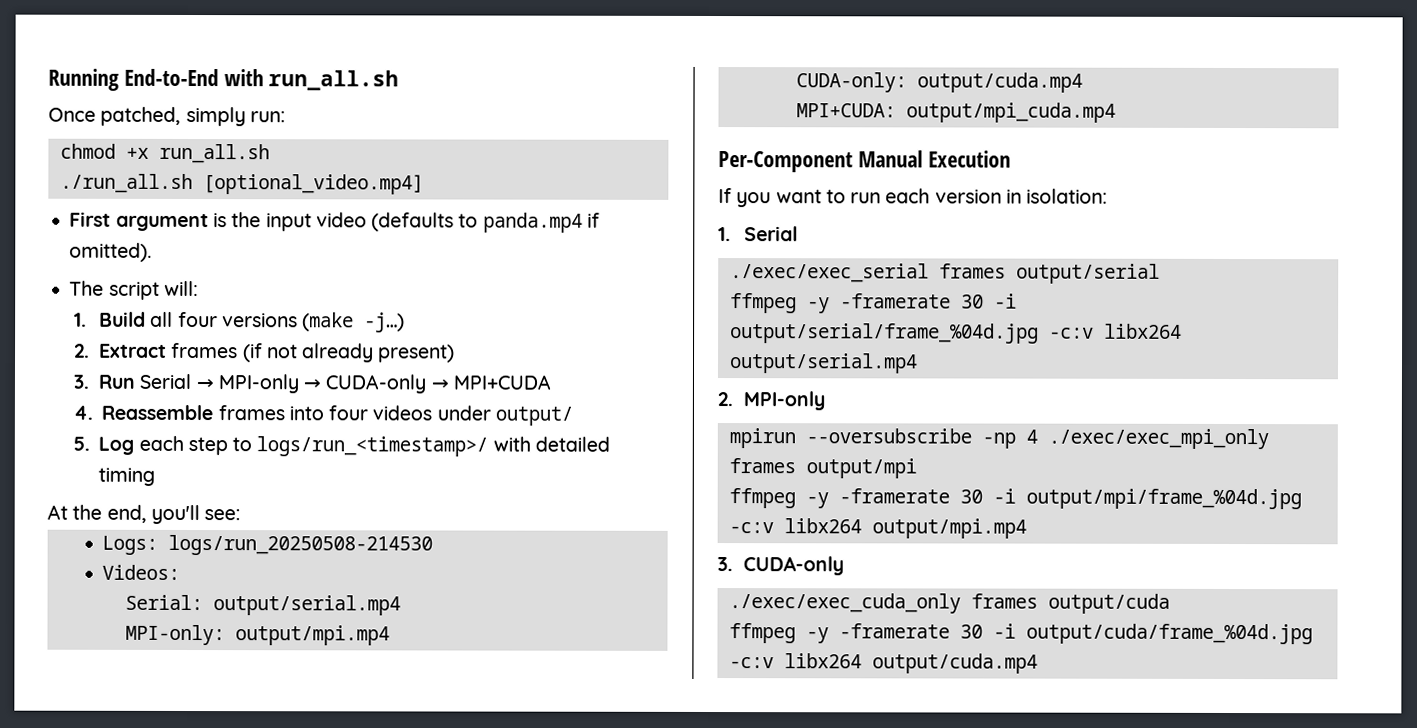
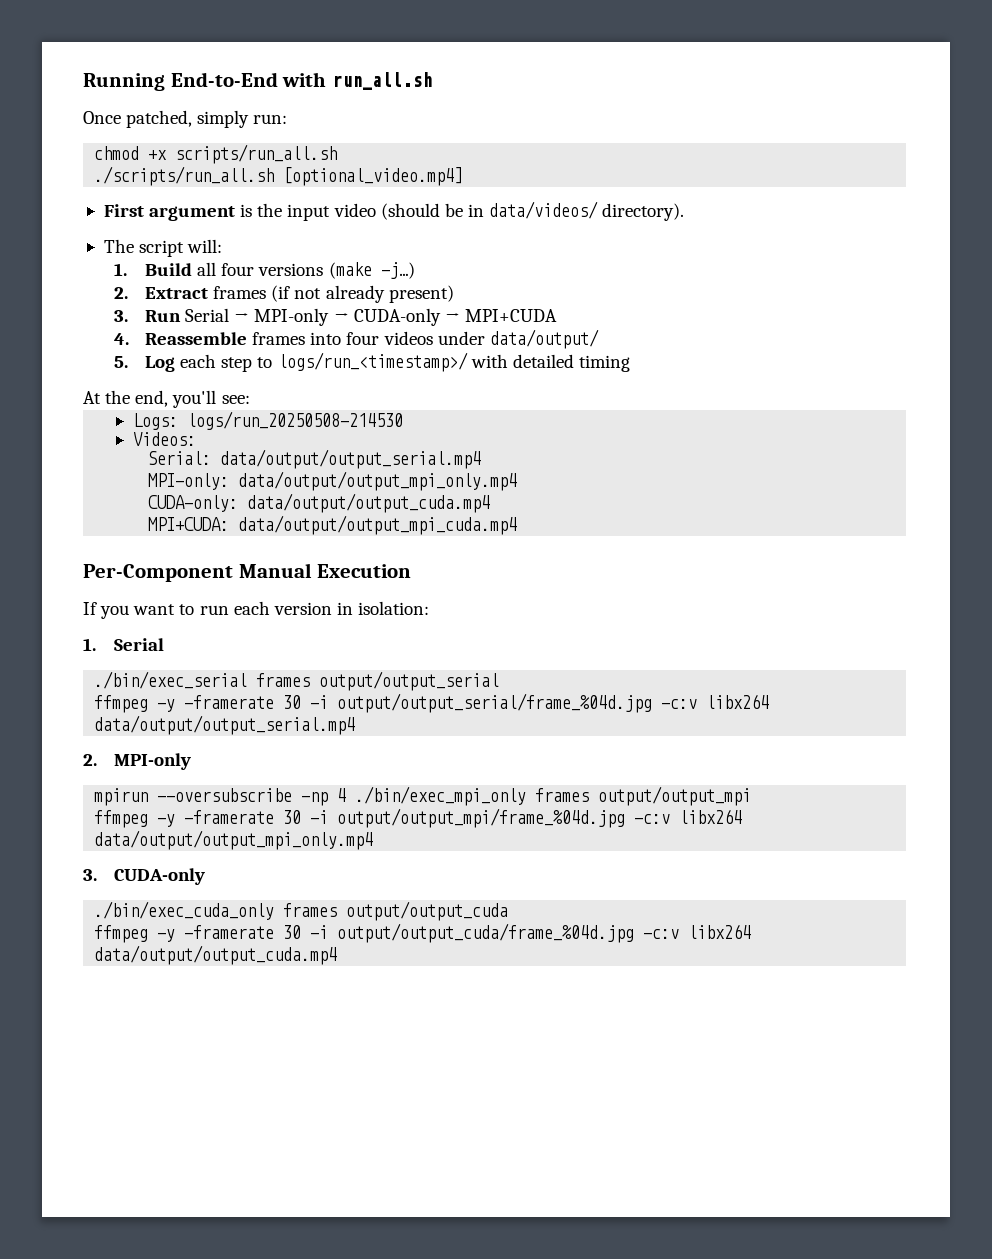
- chmod +x run_all.sh
- ./run_all.sh [optional_video.mp4]
+ chmod +x scripts/run_all.sh
+ ./scripts/run_all.sh [optional_video.mp4]
- First argument is the input video (defaults to panda.mp4 if omitted).
+ First argument is the input video (should be in data/videos/ directory).
- 4. Reassemble frames into four videos under output/
+ 4. Reassemble frames into four videos under data/output/
- Serial: output/serial.mp4
+ Serial: data/output/output_serial.mp4
- MPI-only: output/mpi.mp4
+ MPI-only: data/output/output_mpi_only.mp4
- CUDA-only: output/cuda.mp4
+ CUDA-only: data/output/output_cuda.mp4
- MPI+CUDA: output/mpi_cuda.mp4
+ MPI+CUDA: data/output/output_mpi_cuda.mp4
- ./exec/exec_serial frames output/serial
- ffmpeg -y -framerate 30 -i output/serial/frame_%04d.jpg -c:v libx264 output/serial.mp4
+ ./bin/exec_serial frames output/output_serial
+ ffmpeg -y -framerate 30 -i output/output_serial/frame_%04d.jpg -c:v libx264 data/output/output_serial.mp4
- mpirun --oversubscribe -np 4 ./exec/exec_mpi_only frames output/mpi
- ffmpeg -y -framerate 30 -i output/mpi/frame_%04d.jpg -c:v libx264 output/mpi.mp4
+ mpirun --oversubscribe -np 4 ./bin/exec_mpi_only frames output/output_mpi
+ ffmpeg -y -framerate 30 -i output/output_mpi/frame_%04d.jpg -c:v libx264 data/output/output_mpi_only.mp4
- ./exec/exec_cuda_only frames output/cuda
- ffmpeg -y -framerate 30 -i output/cuda/frame_%04d.jpg -c:v libx264 output/cuda.mp4
+ ./bin/exec_cuda_only frames output/output_cuda
+ ffmpeg -y -framerate 30 -i output/output_cuda/frame_%04d.jpg -c:v libx264 data/output/output_cuda.mp4

